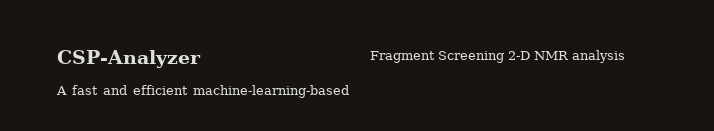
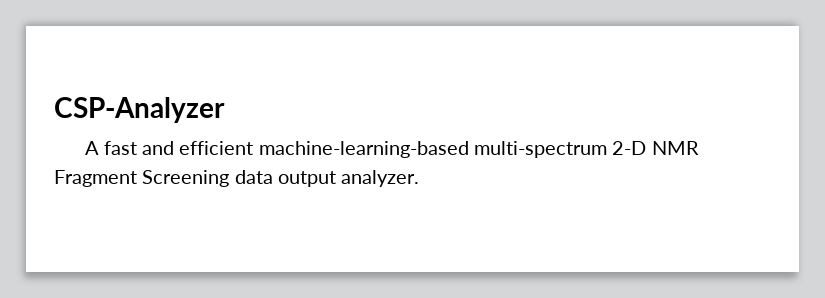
- A fast and efficient machine-learning-based Fragment Screening 2-D NMR analysis
+ A fast and efficient machine-learning-based multi-spectrum 2-D NMR Fragment Screening data output analyzer.

